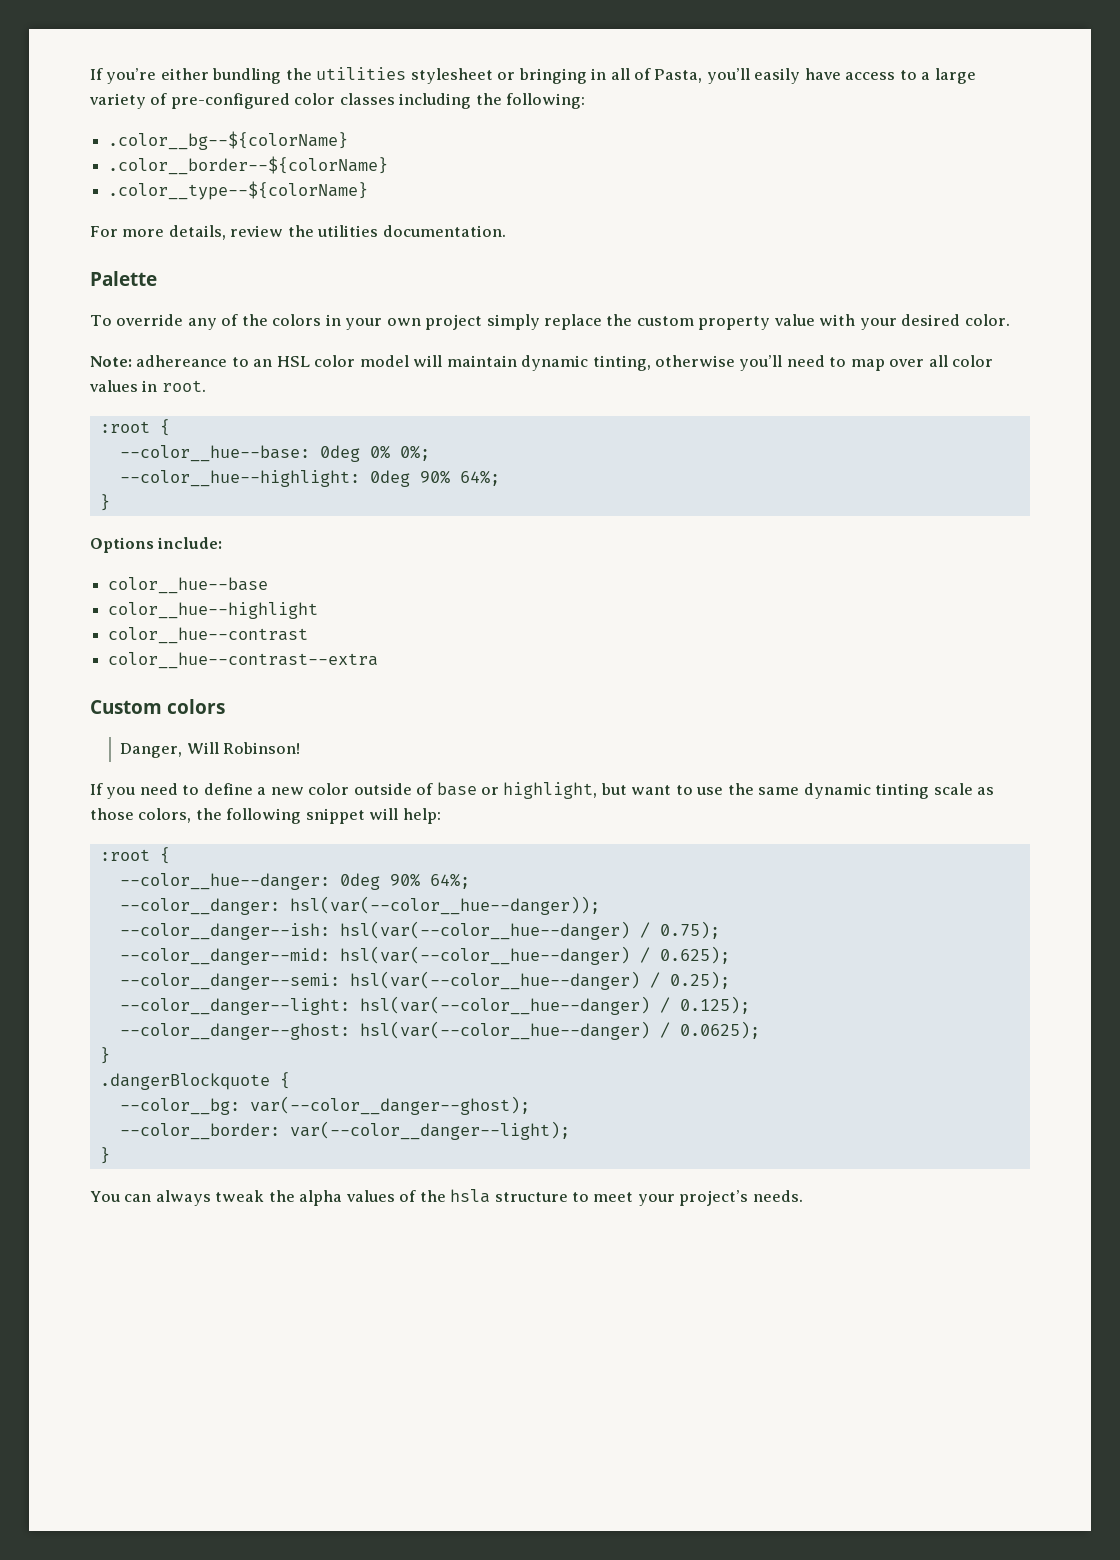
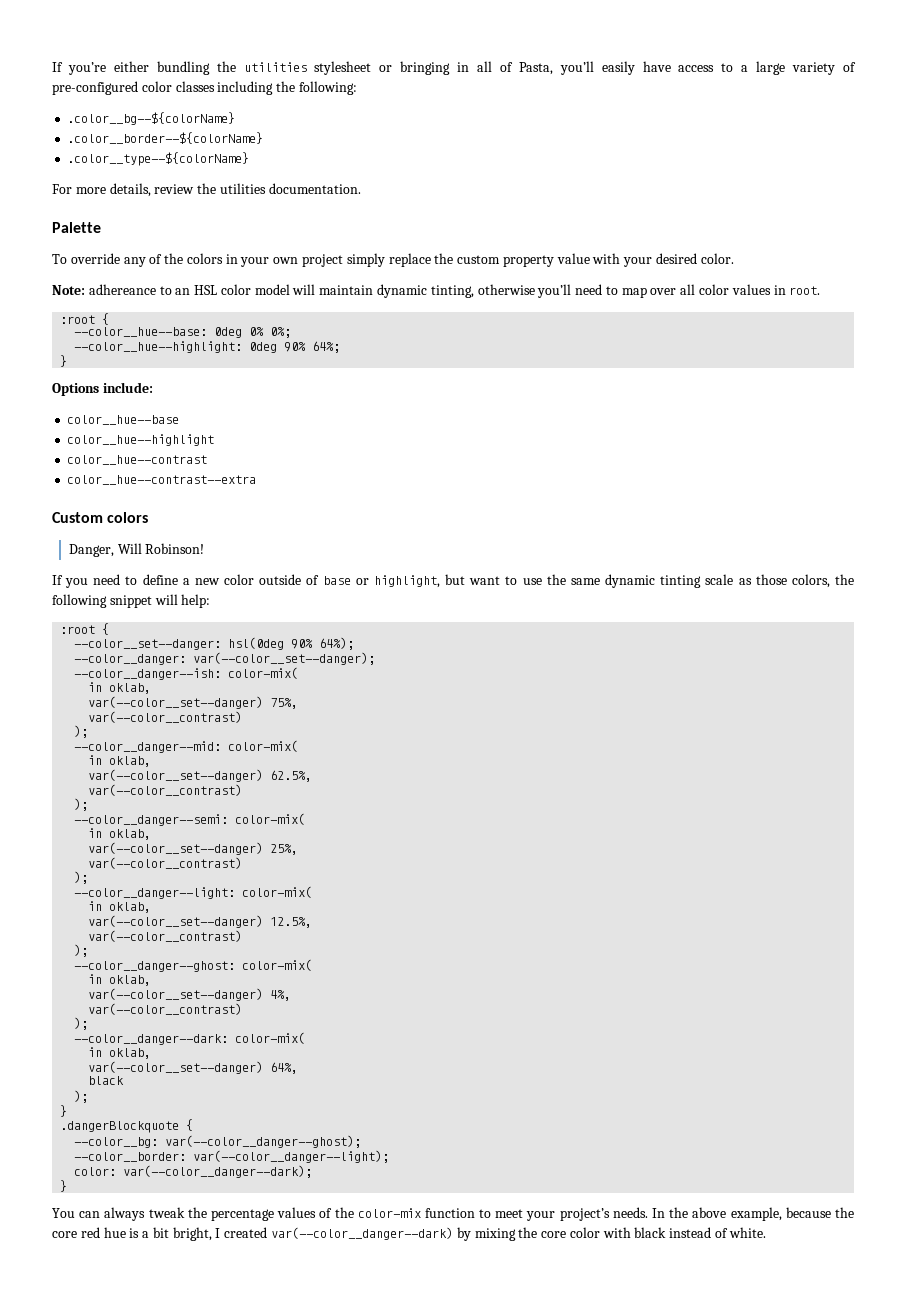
- --color__hue--danger: 0deg 90% 64%;
+ --color__set--danger: hsl(0deg 90% 64%);
- --color__danger: hsl(var(--color__hue--danger));
+ --color__danger: var(--color__set--danger);
- --color__danger--ish: hsl(var(--color__hue--danger) / 0.75);
- --color__danger--mid: hsl(var(--color__hue--danger) / 0.625);
- --color__danger--semi: hsl(var(--color__hue--danger) / 0.25);
- --color__danger--light: hsl(var(--color__hue--danger) / 0.125);
- --color__danger--ghost: hsl(var(--color__hue--danger) / 0.0625);
+ --color__danger--ish: color-mix(
+ in oklab,
+ var(--color__set--danger) 75%,
+ var(--color__contrast)
+ );
+ --color__danger--mid: color-mix(
+ in oklab,
+ var(--color__set--danger) 62.5%,
+ var(--color__contrast)
+ );
+ --color__danger--semi: color-mix(
+ in oklab,
+ var(--color__set--danger) 25%,
+ var(--color__contrast)
+ );
+ --color__danger--light: color-mix(
+ in oklab,
+ var(--color__set--danger) 12.5%,
+ var(--color__contrast)
+ );
+ --color__danger--ghost: color-mix(
+ in oklab,
+ var(--color__set--danger) 4%,
+ var(--color__contrast)
+ );
+ --color__danger--dark: color-mix(
+ in oklab,
+ var(--color__set--danger) 64%,
+ black
+ );
+ color: var(--color__danger--dark);
- You can always tweak the alpha values of the hsla structure to meet your project’s needs.
+ You can always tweak the percentage values of the color-mix function to meet your project’s needs.
+ In the above example, because the core red hue is a bit bright, I created var(--color__danger--dark) by mixing the core color with black instead of white.

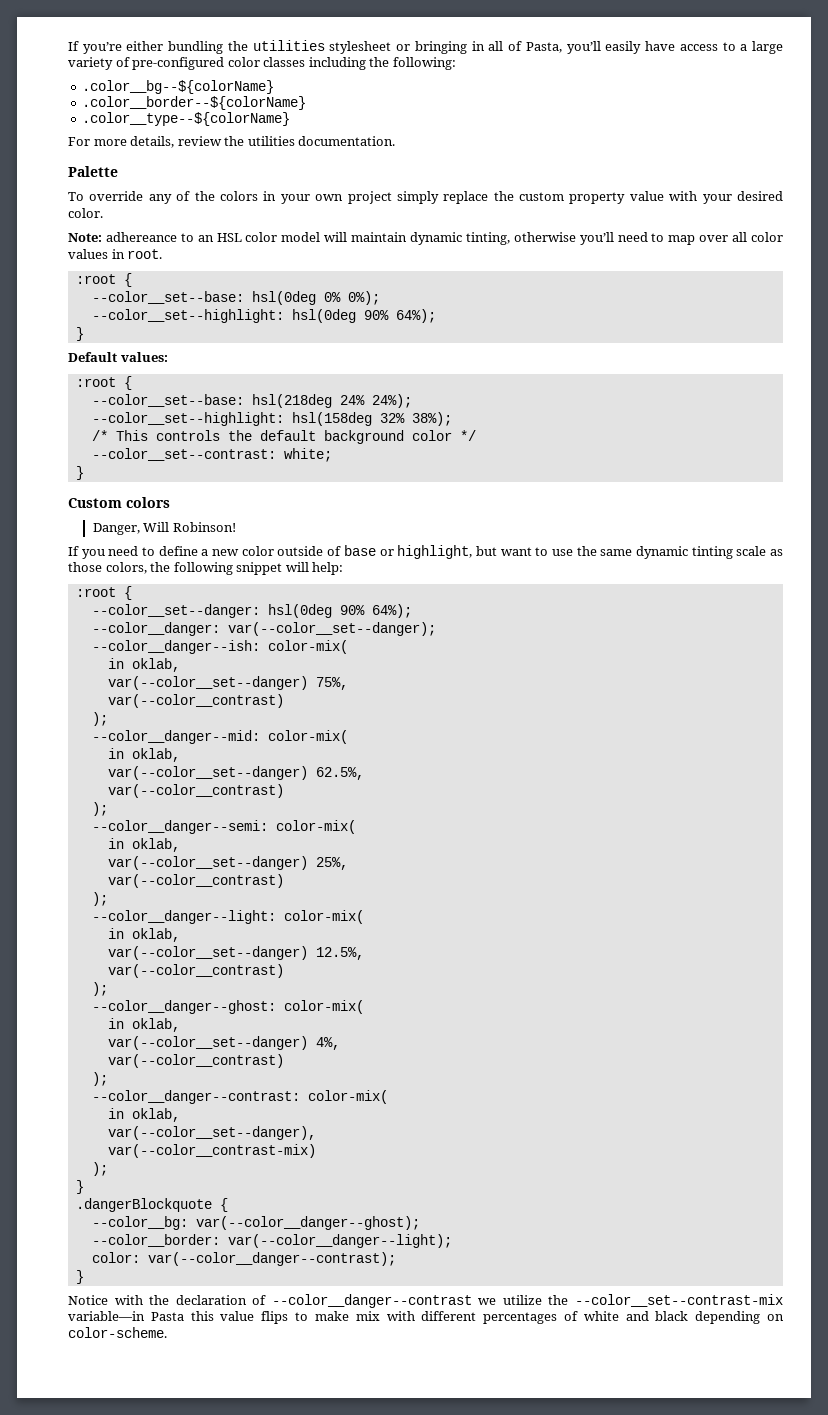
- --color__hue--base: 0deg 0% 0%;
- --color__hue--highlight: 0deg 90% 64%;
+ --color__set--base: hsl(0deg 0% 0%);
+ --color__set--highlight: hsl(0deg 90% 64%);
  }
- Options include:
- color__hue--base
- color__hue--highlight
- color__hue--contrast
- color__hue--contrast--extra
+ Default values:
+ :root {
+ --color__set--base: hsl(218deg 24% 24%);
+ --color__set--highlight: hsl(158deg 32% 38%);
+ /* This controls the default background color */
+ --color__set--contrast: white;
+ }
- --color__danger--dark: color-mix(
+ --color__danger--contrast: color-mix(
  in oklab,
- var(--color__set--danger) 64%,
- black
+ var(--color__set--danger),
+ var(--color__contrast-mix)
- color: var(--color__danger--dark);
+ color: var(--color__danger--contrast);
  }
- You can always tweak the percentage values of the color-mix function to meet your project’s needs. In the above example, because the core red hue is a bit bright, I created var(--color__danger--dark) by mixing the core color with black instead of white.
+ Notice with the declaration of --color__danger--contrast we utilize the --color__set--contrast-mix variable—in Pasta this value flips to make mix with different percentages of white and black depending on color-scheme.

